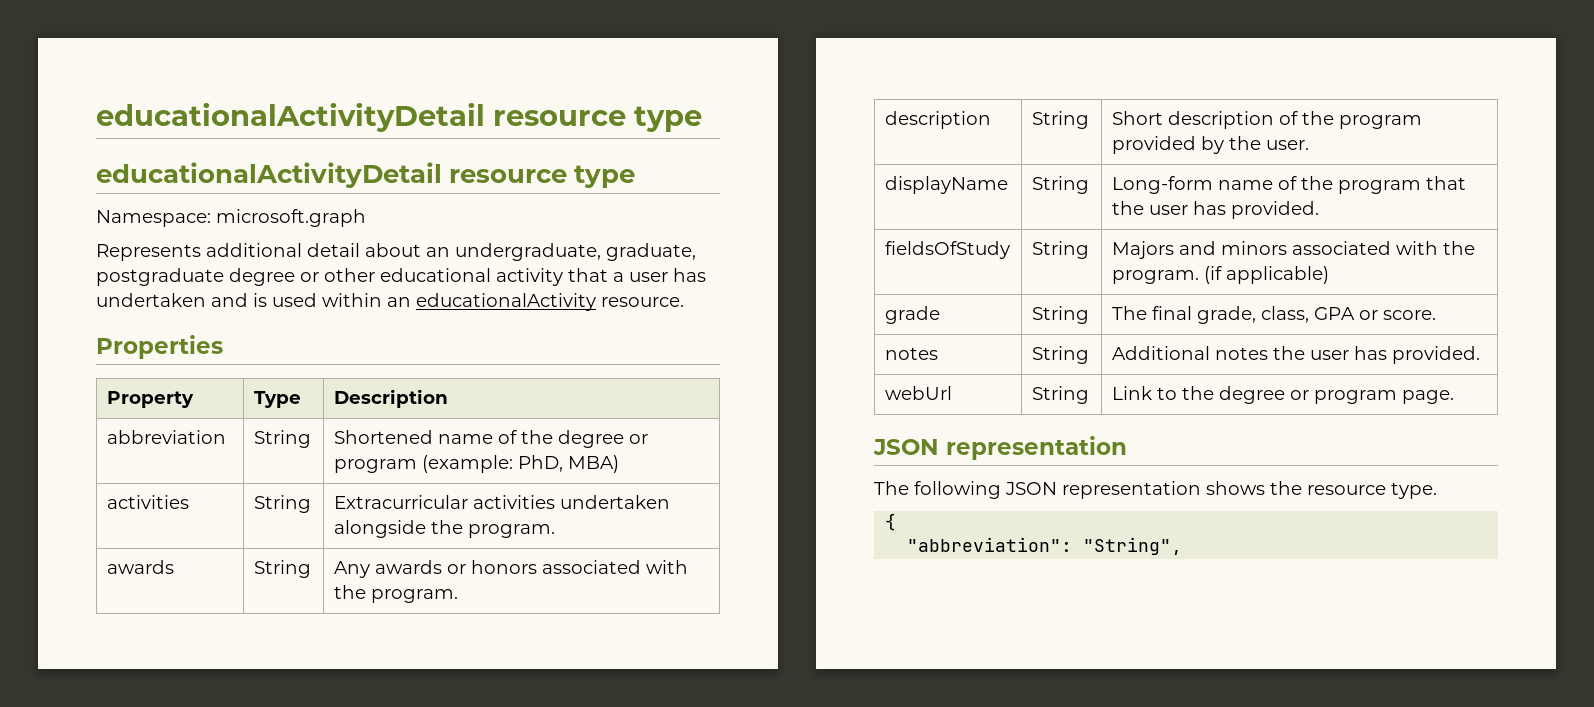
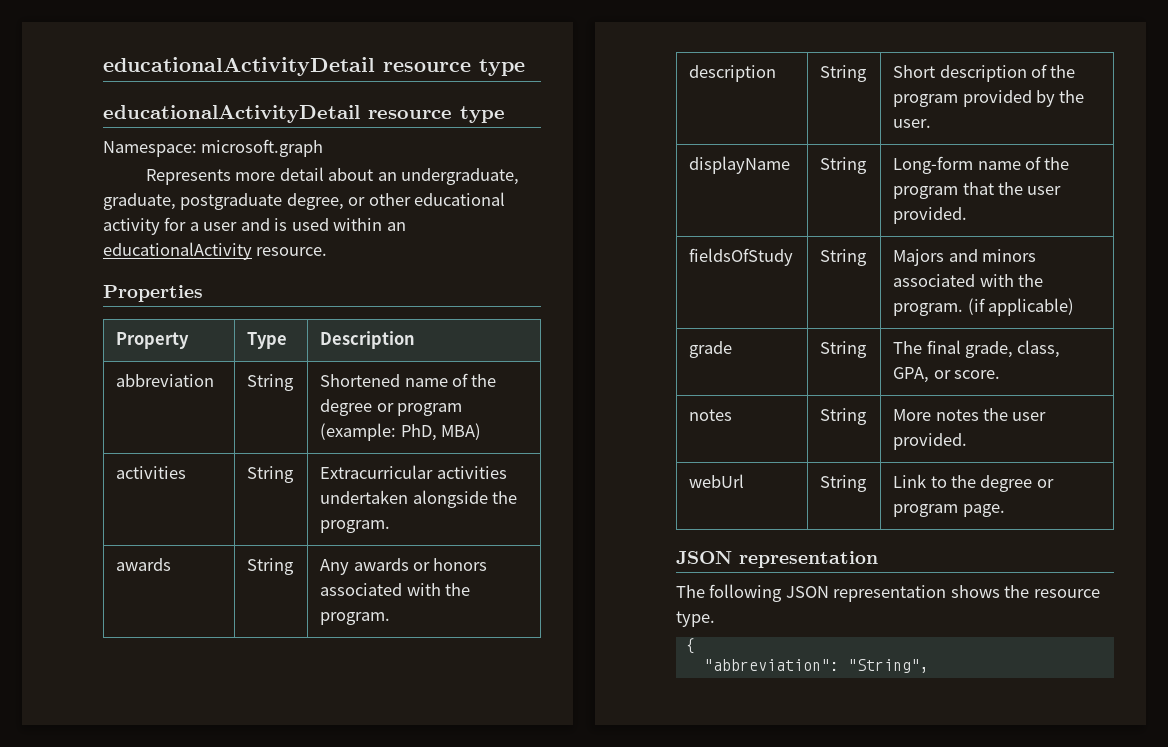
- Represents additional detail about an undergraduate, graduate, postgraduate degree or other educational activity that a user has undertaken and is used within an educationalActivity resource.
+ Represents more detail about an undergraduate, graduate, postgraduate degree, or other educational activity for a user and is used within an educationalActivity resource.
- displayName | String | Long-form name of the program that the user has provided.
+ displayName | String | Long-form name of the program that the user provided.
- grade | String | The final grade, class, GPA or score.
+ grade | String | The final grade, class, GPA, or score.
- notes | String | Additional notes the user has provided.
+ notes | String | More notes the user provided.

